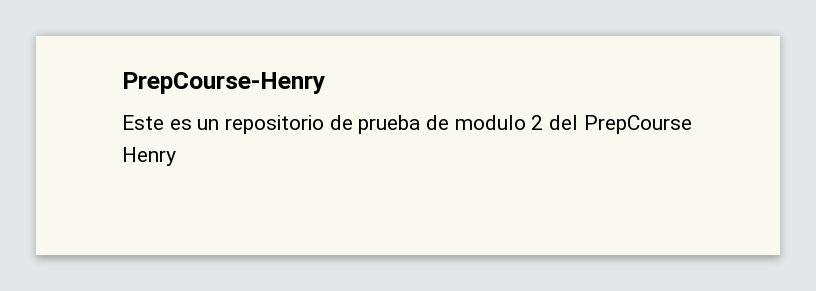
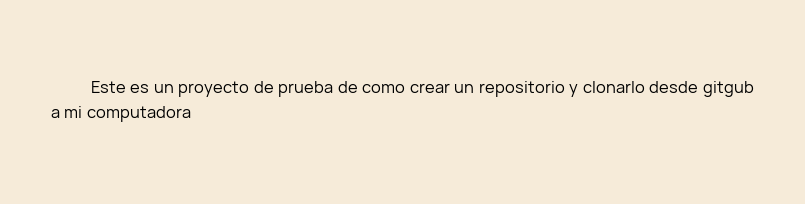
- PrepCourse-Henry
- Este es un repositorio de prueba de modulo 2 del PrepCourse Henry
+ Este es un proyecto de prueba de como crear un repositorio y clonarlo desde gitgub a mi computadora

